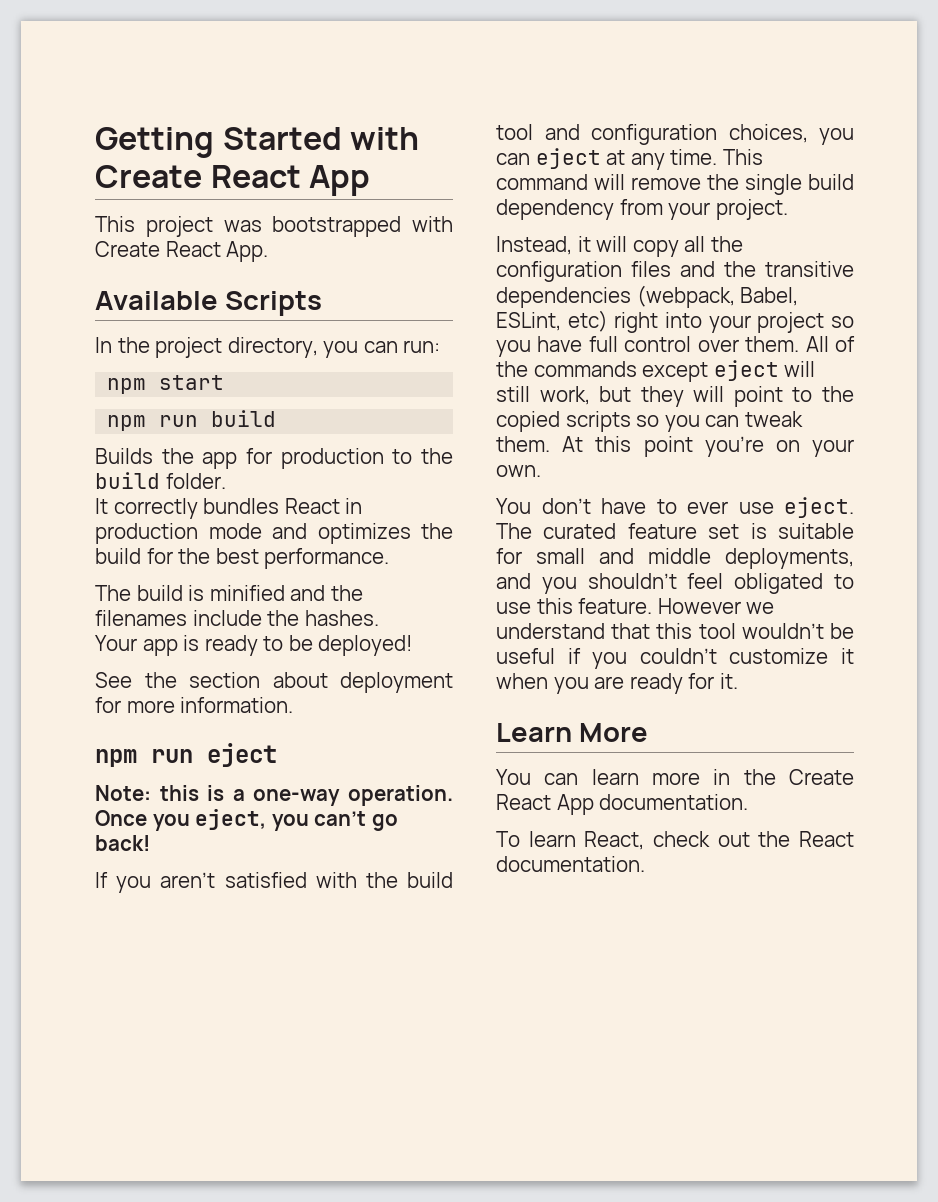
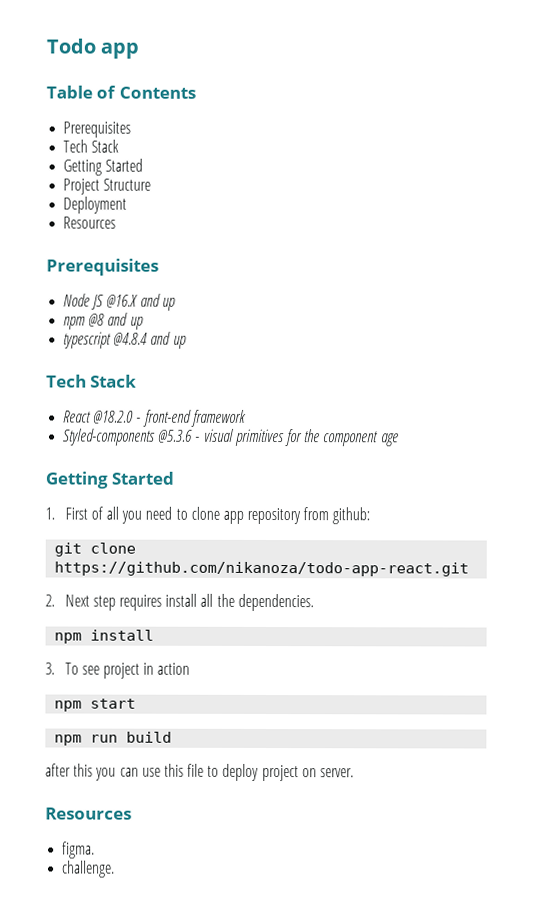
- Getting Started with Create React App
- This project was bootstrapped with Create React App.
- Available Scripts
- In the project directory, you can run:
+ Todo app
+ Table of Contents
+ Prerequisites
+ Tech Stack
+ Getting Started
+ Project Structure
+ Deployment
+ Resources
+ Prerequisites
+ Node JS @16.X and up
+ npm @8 and up
+ typescript @4.8.4 and up
+ Tech Stack
+ React @18.2.0 - front-end framework
+ Styled-components @5.3.6 - visual primitives for the component age
+ Getting Started
+ 1. First of all you need to clone app repository from github:
+ git clone https://github.com/nikanoza/todo-app-react.git
+ 2. Next step requires install all the dependencies.
+ npm install
+ 3. To see project in action
- Builds the app for production to the build folder.
- It correctly bundles React in production mode and optimizes the build for the best performance.
- The build is minified and the filenames include the hashes.
- Your app is ready to be deployed!
- See the section about deployment for more information.
- npm run eject
- Note: this is a one-way operation. Once you eject, you can’t go back!
- If you aren’t satisfied with the build tool and configuration choices, you can eject at any time. This command will remove the single build dependency from your project.
- Instead, it will copy all the configuration files and the transitive dependencies (webpack, Babel, ESLint, etc) right into your project so you have full control over them. All of the commands except eject will still work, but they will point to the copied scripts so you can tweak them. At this point you’re on your own.
- You don’t have to ever use eject. The curated feature set is suitable for small and middle deployments, and you shouldn’t feel obligated to use this feature. However we understand that this tool wouldn’t be useful if you couldn’t customize it when you are ready for it.
- Learn More
- You can learn more in the Create React App documentation.
- To learn React, check out the React documentation.
+ after this you can use this file to deploy project on server.
+ Resources
+ figma.
+ challenge.

